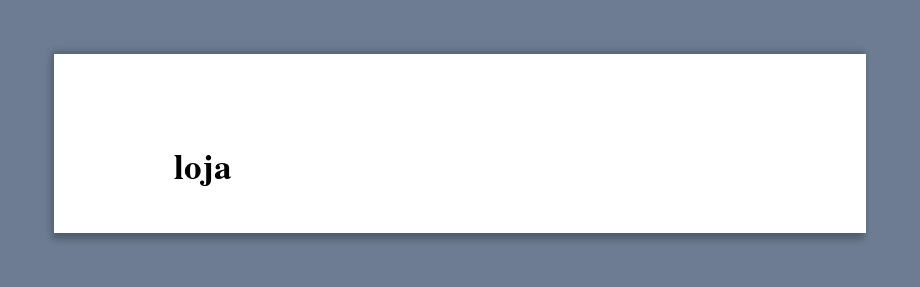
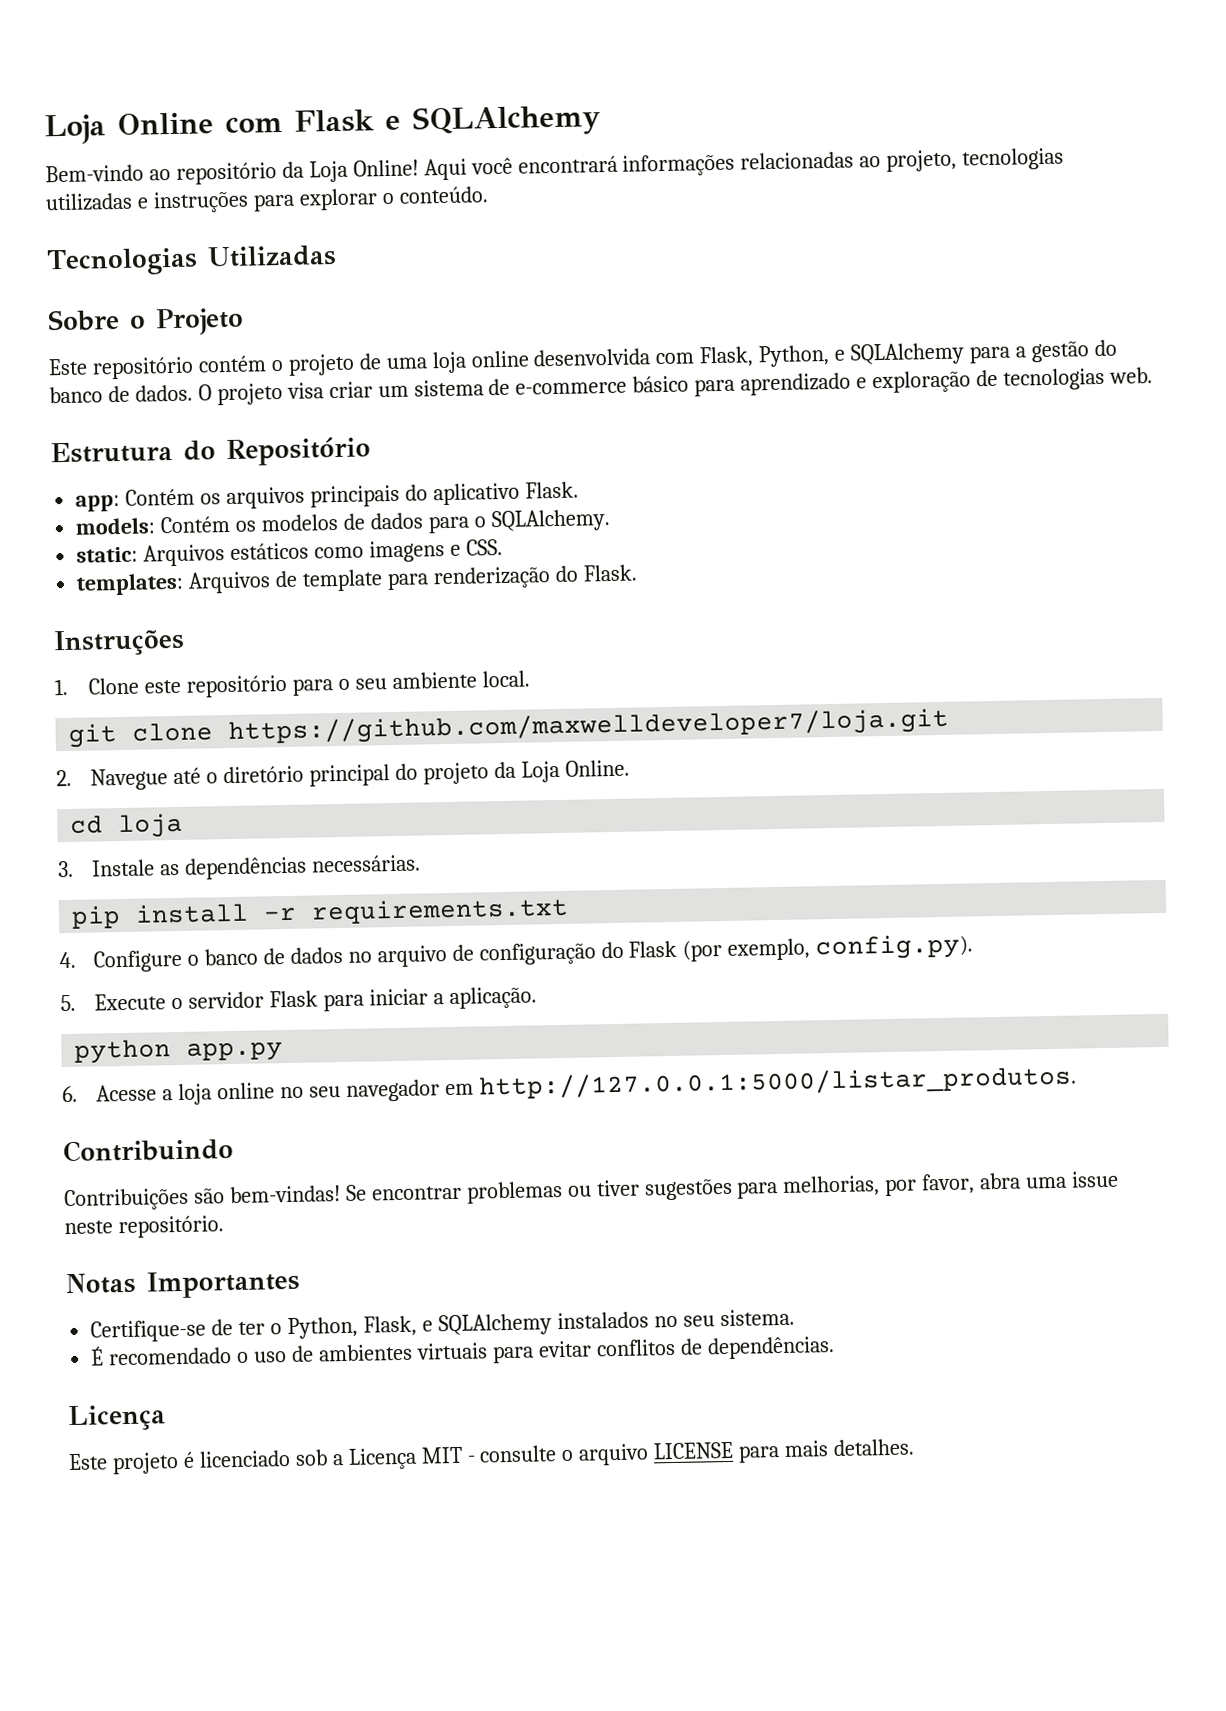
- loja
+ Loja Online com Flask e SQLAlchemy
+ Bem-vindo ao repositório da Loja Online! Aqui você encontrará informações relacionadas ao projeto, tecnologias utilizadas e instruções para explorar o conteúdo.
+ Tecnologias Utilizadas
+ Sobre o Projeto
+ Este repositório contém o projeto de uma loja online desenvolvida com Flask, Python, e SQLAlchemy para a gestão do banco de dados. O projeto visa criar um sistema de e-commerce básico para aprendizado e exploração de tecnologias web.
+ Estrutura do Repositório
+ app: Contém os arquivos principais do aplicativo Flask.
+ models: Contém os modelos de dados para o SQLAlchemy.
+ static: Arquivos estáticos como imagens e CSS.
+ templates: Arquivos de template para renderização do Flask.
+ Instruções
+ 1. Clone este repositório para o seu ambiente local.
+ git clone https://github.com/maxwelldeveloper7/loja.git
+ 2. Navegue até o diretório principal do projeto da Loja Online.
+ cd loja
+ 3. Instale as dependências necessárias.
+ pip install -r requirements.txt
+ 4. Configure o banco de dados no arquivo de configuração do Flask (por exemplo, config.py).
+ 5. Execute o servidor Flask para iniciar a aplicação.
+ python app.py
+ 6. Acesse a loja online no seu navegador em http://127.0.0.1:5000/listar_produtos.
+ Contribuindo
+ Contribuições são bem-vindas! Se encontrar problemas ou tiver sugestões para melhorias, por favor, abra uma issue neste repositório.
+ Notas Importantes
+ Certifique-se de ter o Python, Flask, e SQLAlchemy instalados no seu sistema.
+ É recomendado o uso de ambientes virtuais para evitar conflitos de dependências.
+ Licença
+ Este projeto é licenciado sob a Licença MIT - consulte o arquivo LICENSE para mais detalhes.

